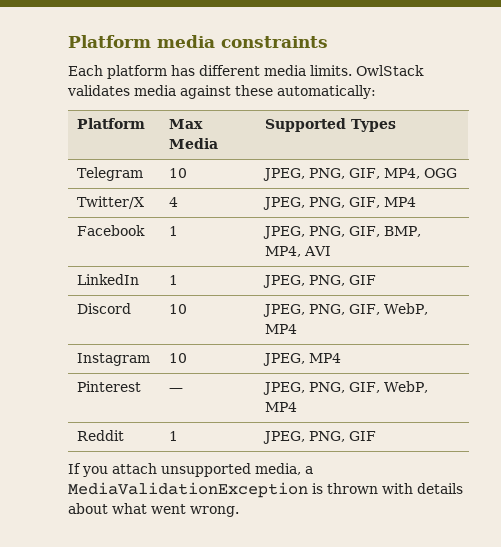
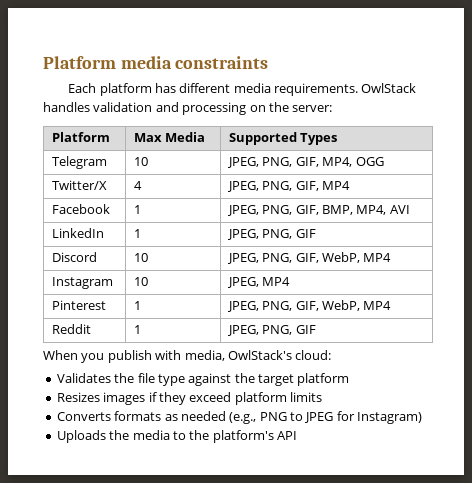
- Each platform has different media limits. OwlStack validates media against these automatically:
+ Each platform has different media requirements. OwlStack handles validation and processing on the server:
- Pinterest | — | JPEG, PNG, GIF, WebP, MP4
+ Pinterest | 1 | JPEG, PNG, GIF, WebP, MP4
- If you attach unsupported media, a MediaValidationException is thrown with details about what went wrong.
+ When you publish with media, OwlStack's cloud:
+ Validates the file type against the target platform
+ Resizes images if they exceed platform limits
+ Converts formats as needed (e.g., PNG to JPEG for Instagram)
+ Uploads the media to the platform's API

